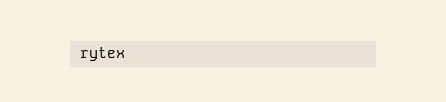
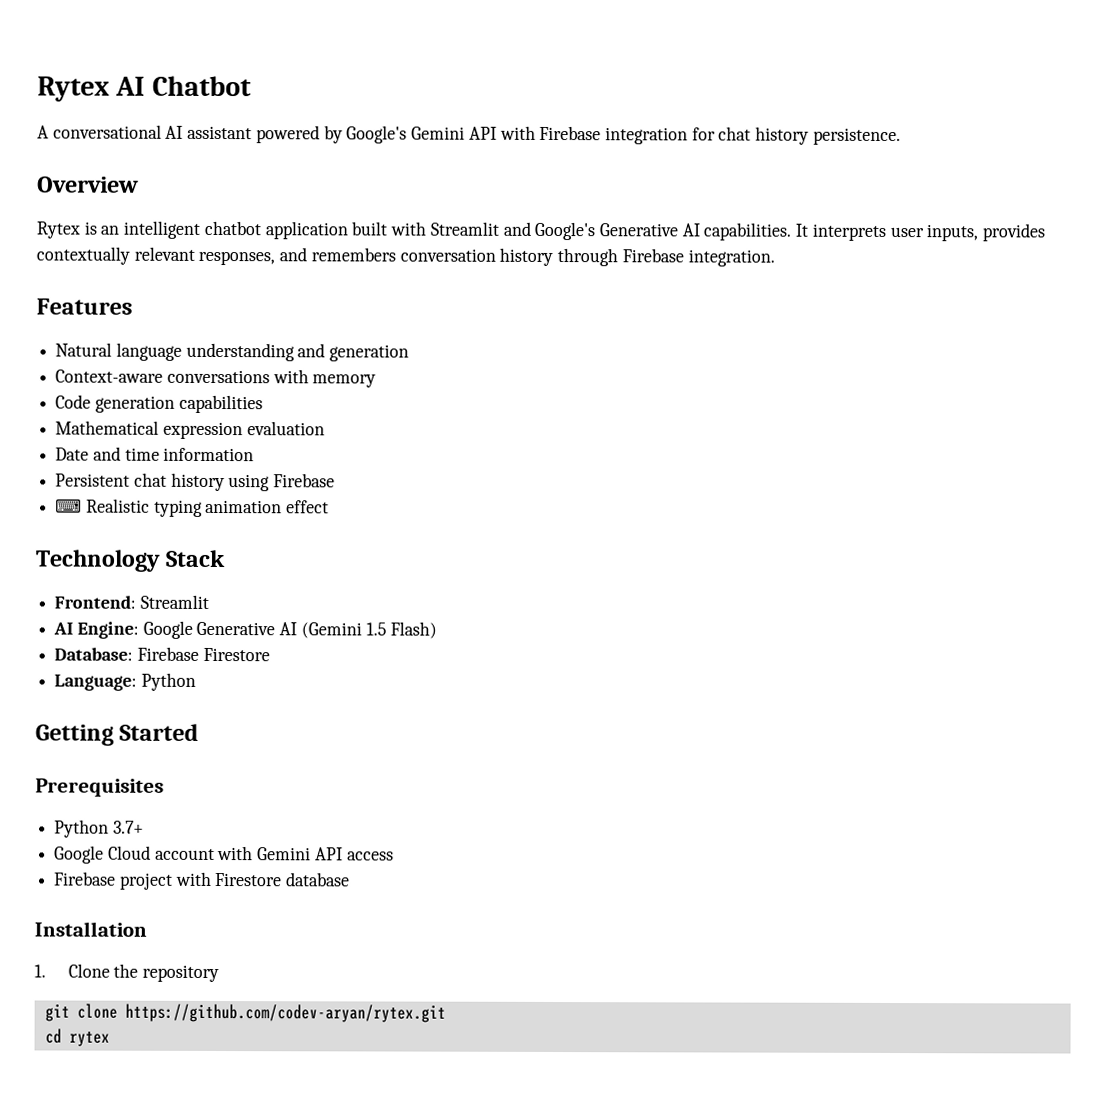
- rytex
+ Rytex AI Chatbot
+ A conversational AI assistant powered by Google's Gemini API with Firebase integration for chat history persistence.
+ Overview
+ Rytex is an intelligent chatbot application built with Streamlit and Google's Generative AI capabilities. It interprets user inputs, provides contextually relevant responses, and remembers conversation history through Firebase integration.
+ Features
+ Natural language understanding and generation
+ Context-aware conversations with memory
+ Code generation capabilities
+ Mathematical expression evaluation
+ Date and time information
+ Persistent chat history using Firebase
+ ⌨ Realistic typing animation effect
+ Technology Stack
+ Frontend: Streamlit
+ AI Engine: Google Generative AI (Gemini 1.5 Flash)
+ Database: Firebase Firestore
+ Language: Python
+ Getting Started
+ Prerequisites
+ Python 3.7+
+ Google Cloud account with Gemini API access
+ Firebase project with Firestore database
+ Installation
+ 1. Clone the repository
+ git clone https://github.com/codev-aryan/rytex.git
+ cd rytex

